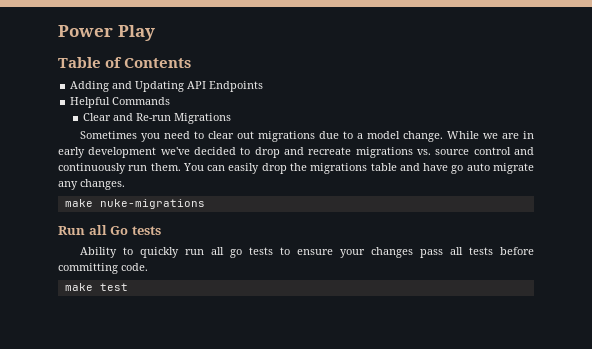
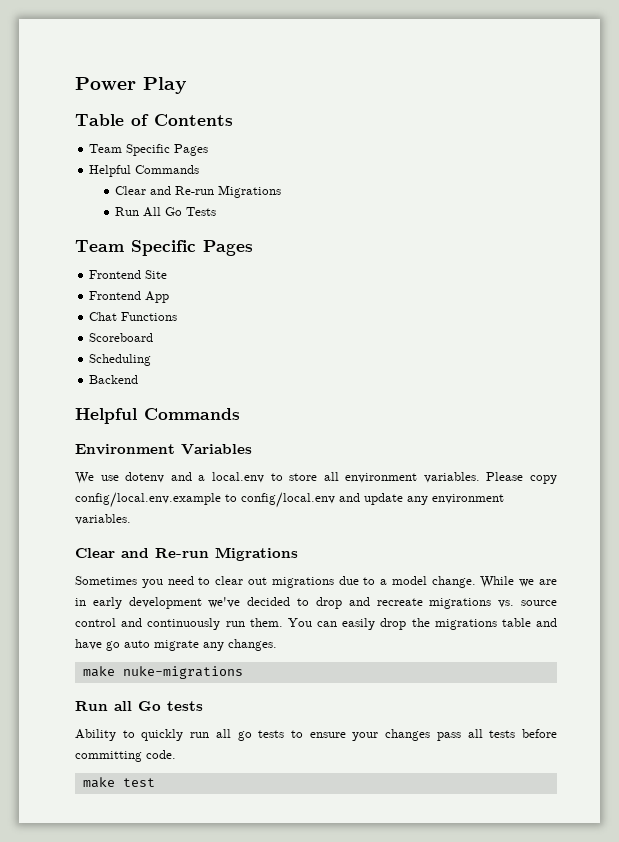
  Table of Contents
- Adding and Updating API Endpoints
+ Team Specific Pages
+ Run All Go Tests
+ Team Specific Pages
+ Frontend Site
+ Frontend App
+ Chat Functions
+ Scoreboard
+ Scheduling
+ Backend
+ Helpful Commands
+ Environment Variables
+ We use dotenv and a local.env to store all environment variables. Please copy config/local.env.example to config/local.env and update any environment variables.
+ Clear and Re-run Migrations

